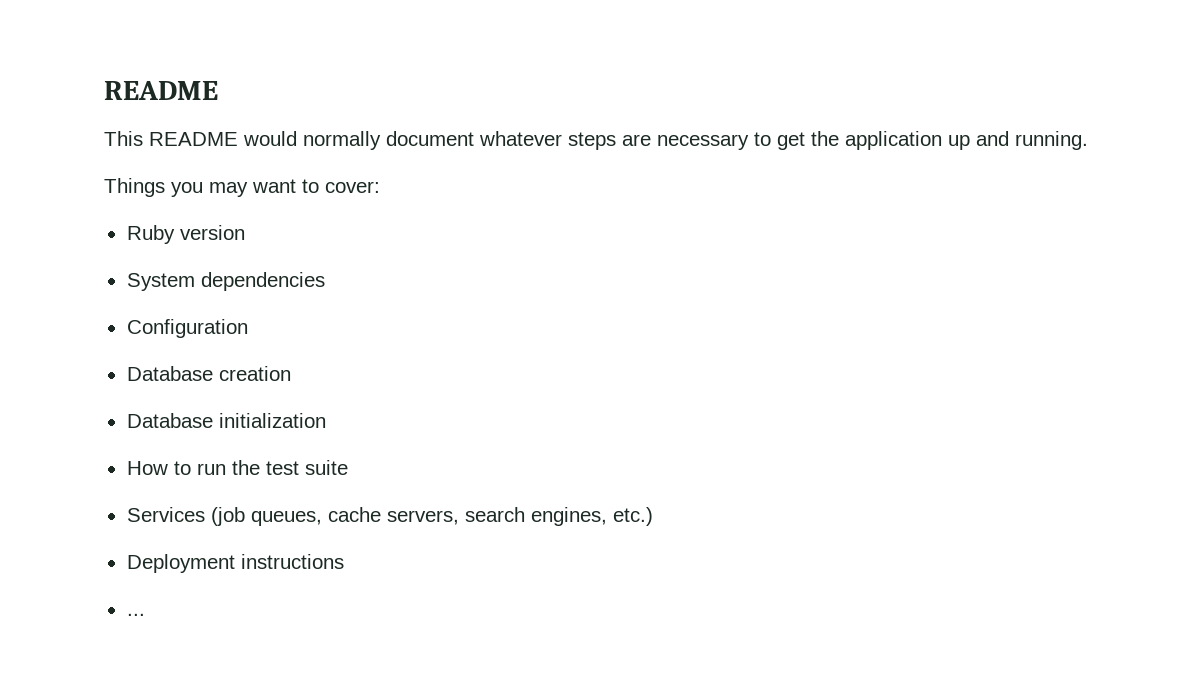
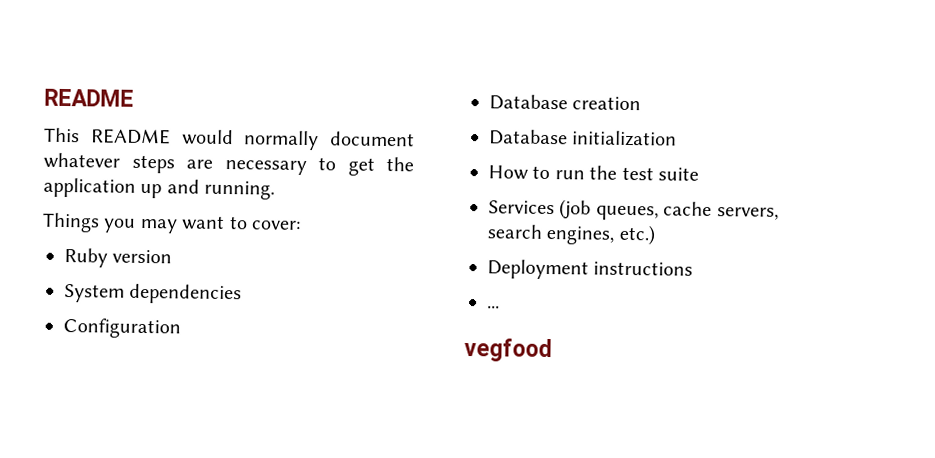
+ vegfood

